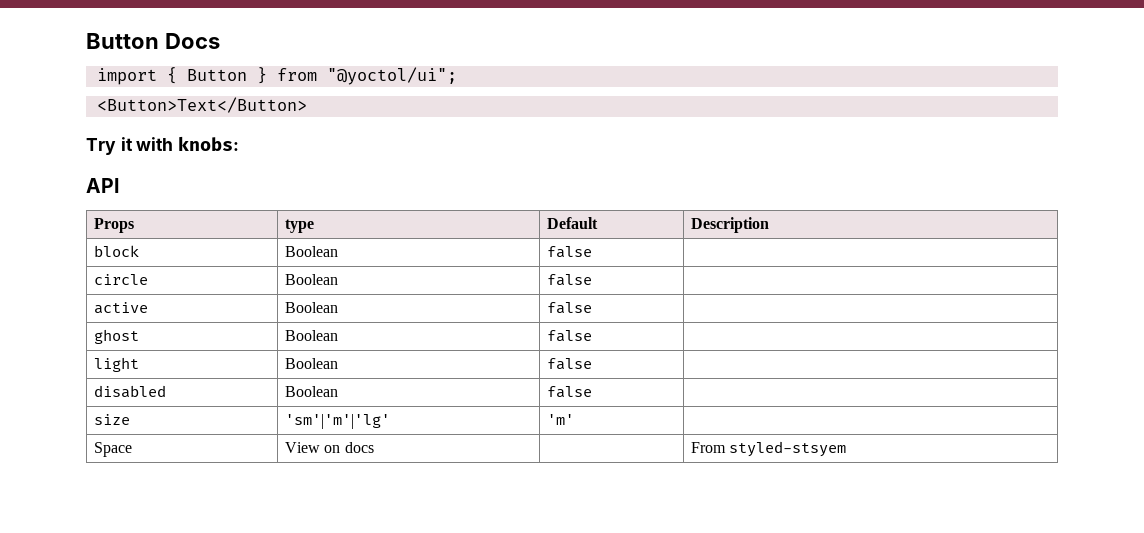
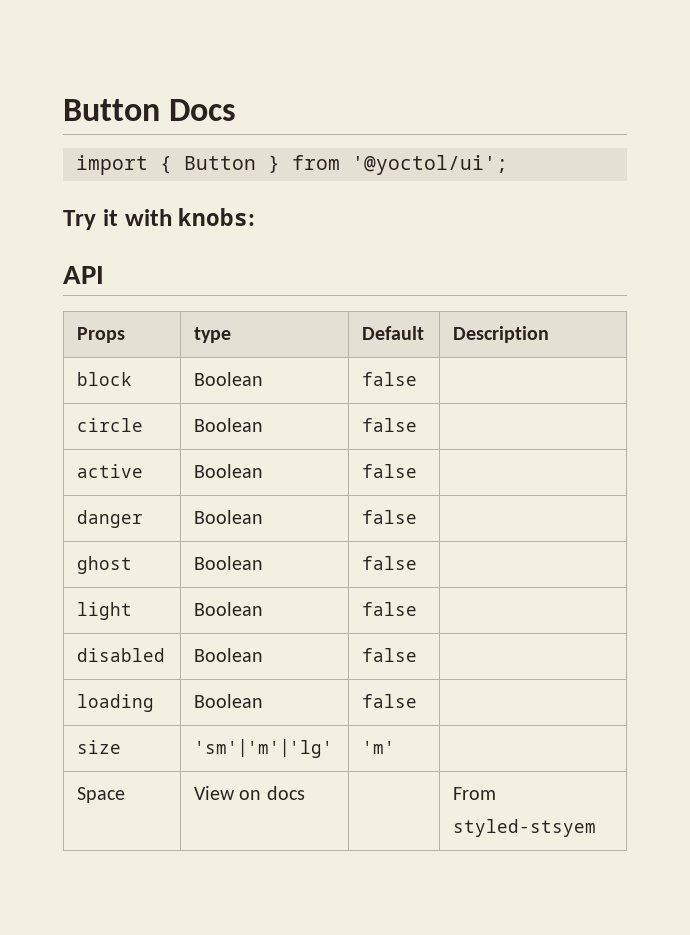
- import { Button } from "@yoctol/ui";
- <Button>Text</Button>
+ import { Button } from '@yoctol/ui';
+ danger | Boolean | false |
+ loading | Boolean | false |

